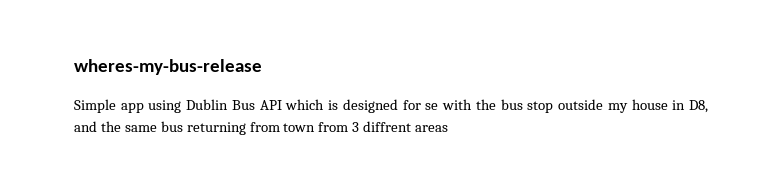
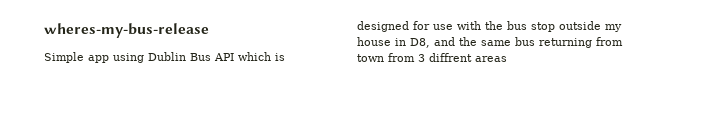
- Simple app using Dublin Bus API which is designed for se with the bus stop outside my house in D8, and the same bus returning from town from 3 diffrent areas
+ Simple app using Dublin Bus API which is designed for use with the bus stop outside my house in D8, and the same bus returning from town from 3 diffrent areas

